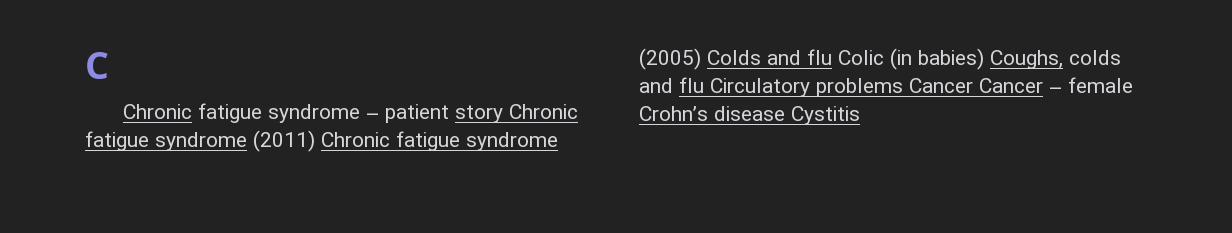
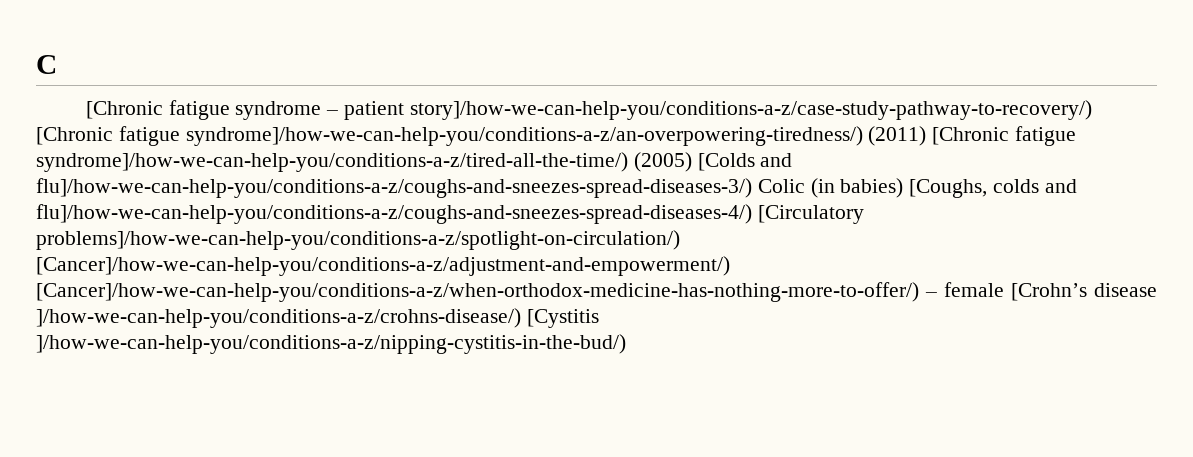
- Chronic fatigue syndrome – patient story Chronic fatigue syndrome (2011) Chronic fatigue syndrome (2005) Colds and flu Colic (in babies) Coughs, colds and flu Circulatory problems Cancer Cancer – female Crohn’s disease Cystitis
+ [Chronic fatigue syndrome – patient story]/how-we-can-help-you/conditions-a-z/case-study-pathway-to-recovery/) [Chronic fatigue syndrome]/how-we-can-help-you/conditions-a-z/an-overpowering-tiredness/) (2011) [Chronic fatigue syndrome]/how-we-can-help-you/conditions-a-z/tired-all-the-time/) (2005) [Colds and flu]/how-we-can-help-you/conditions-a-z/coughs-and-sneezes-spread-diseases-3/) Colic (in babies) [Coughs, colds and flu]/how-we-can-help-you/conditions-a-z/coughs-and-sneezes-spread-diseases-4/) [Circulatory problems]/how-we-can-help-you/conditions-a-z/spotlight-on-circulation/) [Cancer]/how-we-can-help-you/conditions-a-z/adjustment-and-empowerment/) [Cancer]/how-we-can-help-you/conditions-a-z/when-orthodox-medicine-has-nothing-more-to-offer/) – female [Crohn’s disease ]/how-we-can-help-you/conditions-a-z/crohns-disease/) [Cystitis ]/how-we-can-help-you/conditions-a-z/nipping-cystitis-in-the-bud/)

